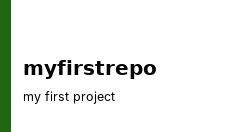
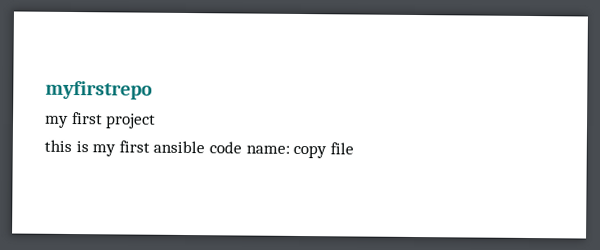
+ this is my first ansible code name: copy file

